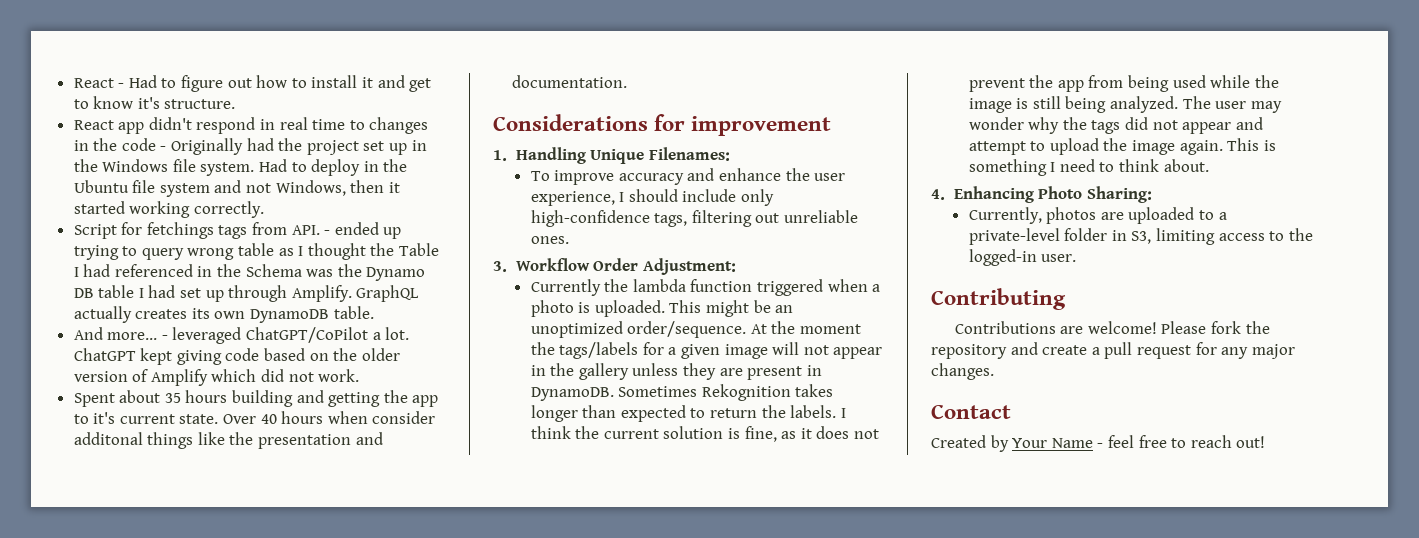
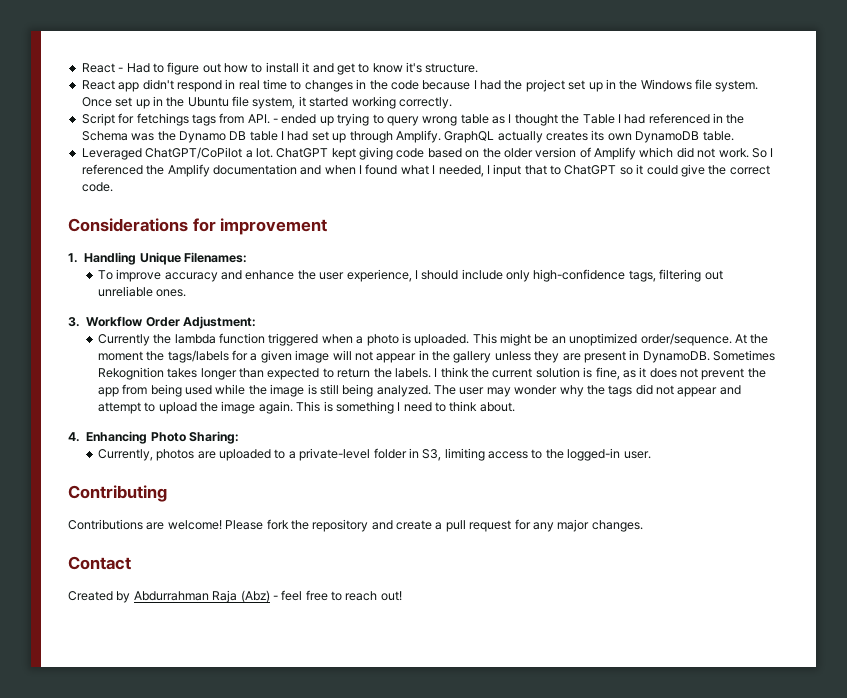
- React app didn't respond in real time to changes in the code - Originally had the project set up in the Windows file system.
+ React app didn't respond in real time to changes in the code because I had the project set up in the Windows file system.
- Had to deploy in the Ubuntu file system and not Windows, then it started working correctly.
+ Once set up in the Ubuntu file system, it started working correctly.
- And more... - leveraged ChatGPT/CoPilot a lot.
+ Leveraged ChatGPT/CoPilot a lot.
- ChatGPT kept giving code based on the older version of Amplify which did not work.
- Spent about 35 hours building and getting the app to it's current state. Over 40 hours when consider additonal things like the presentation and documentation.
+ ChatGPT kept giving code based on the older version of Amplify which did not work. So I referenced the Amplify documentation and when I found what I needed, I input that to ChatGPT so it could give the correct code.
- Created by Your Name - feel free to reach out!
+ Created by Abdurrahman Raja (Abz) - feel free to reach out!

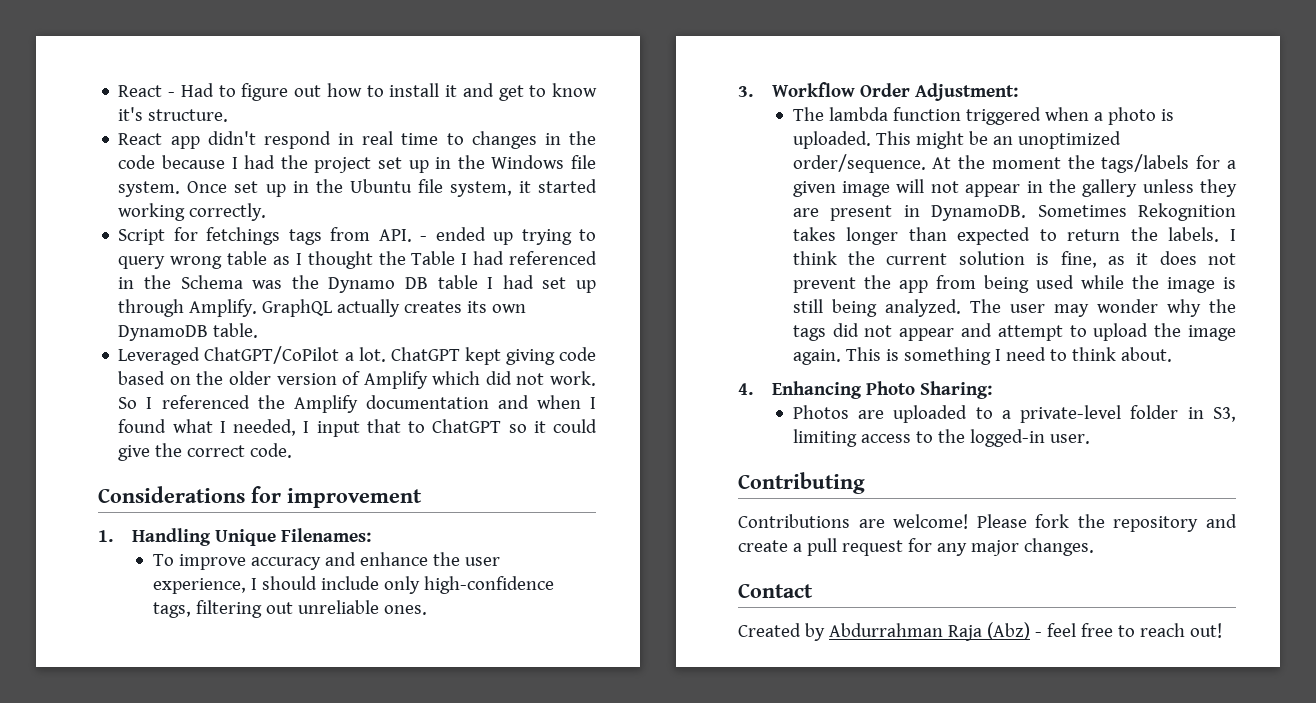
- Currently the lambda function triggered when a photo is uploaded.
+ The lambda function triggered when a photo is uploaded.
- Currently, photos are uploaded to a private-level folder in S3, limiting access to the logged-in user.
+ Photos are uploaded to a private-level folder in S3, limiting access to the logged-in user.

